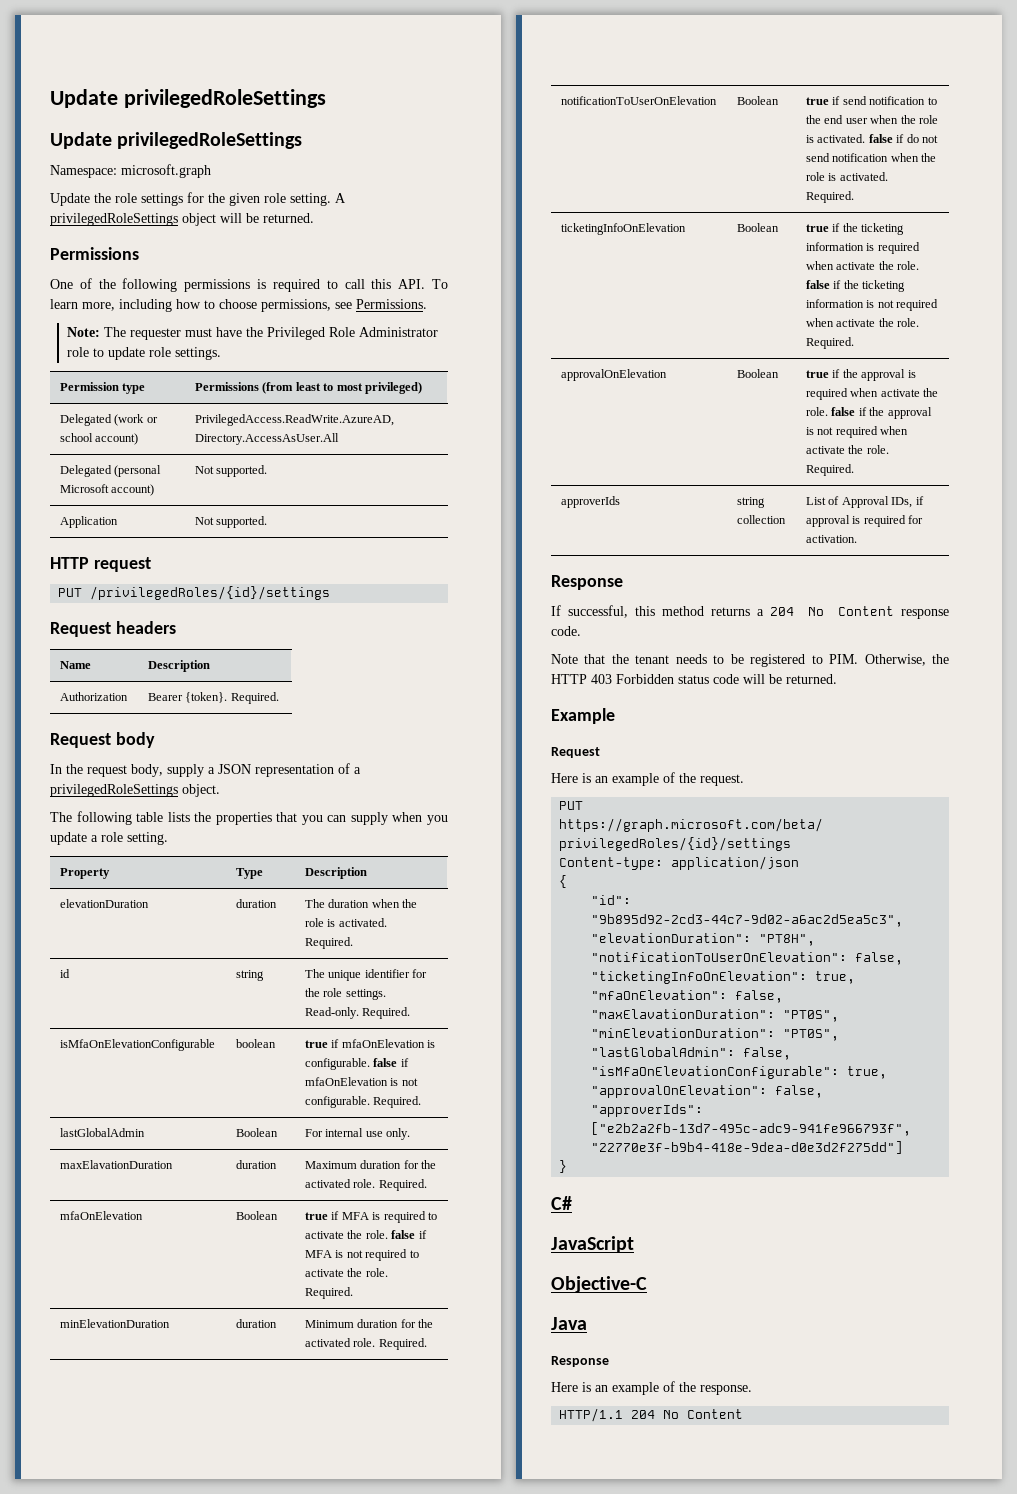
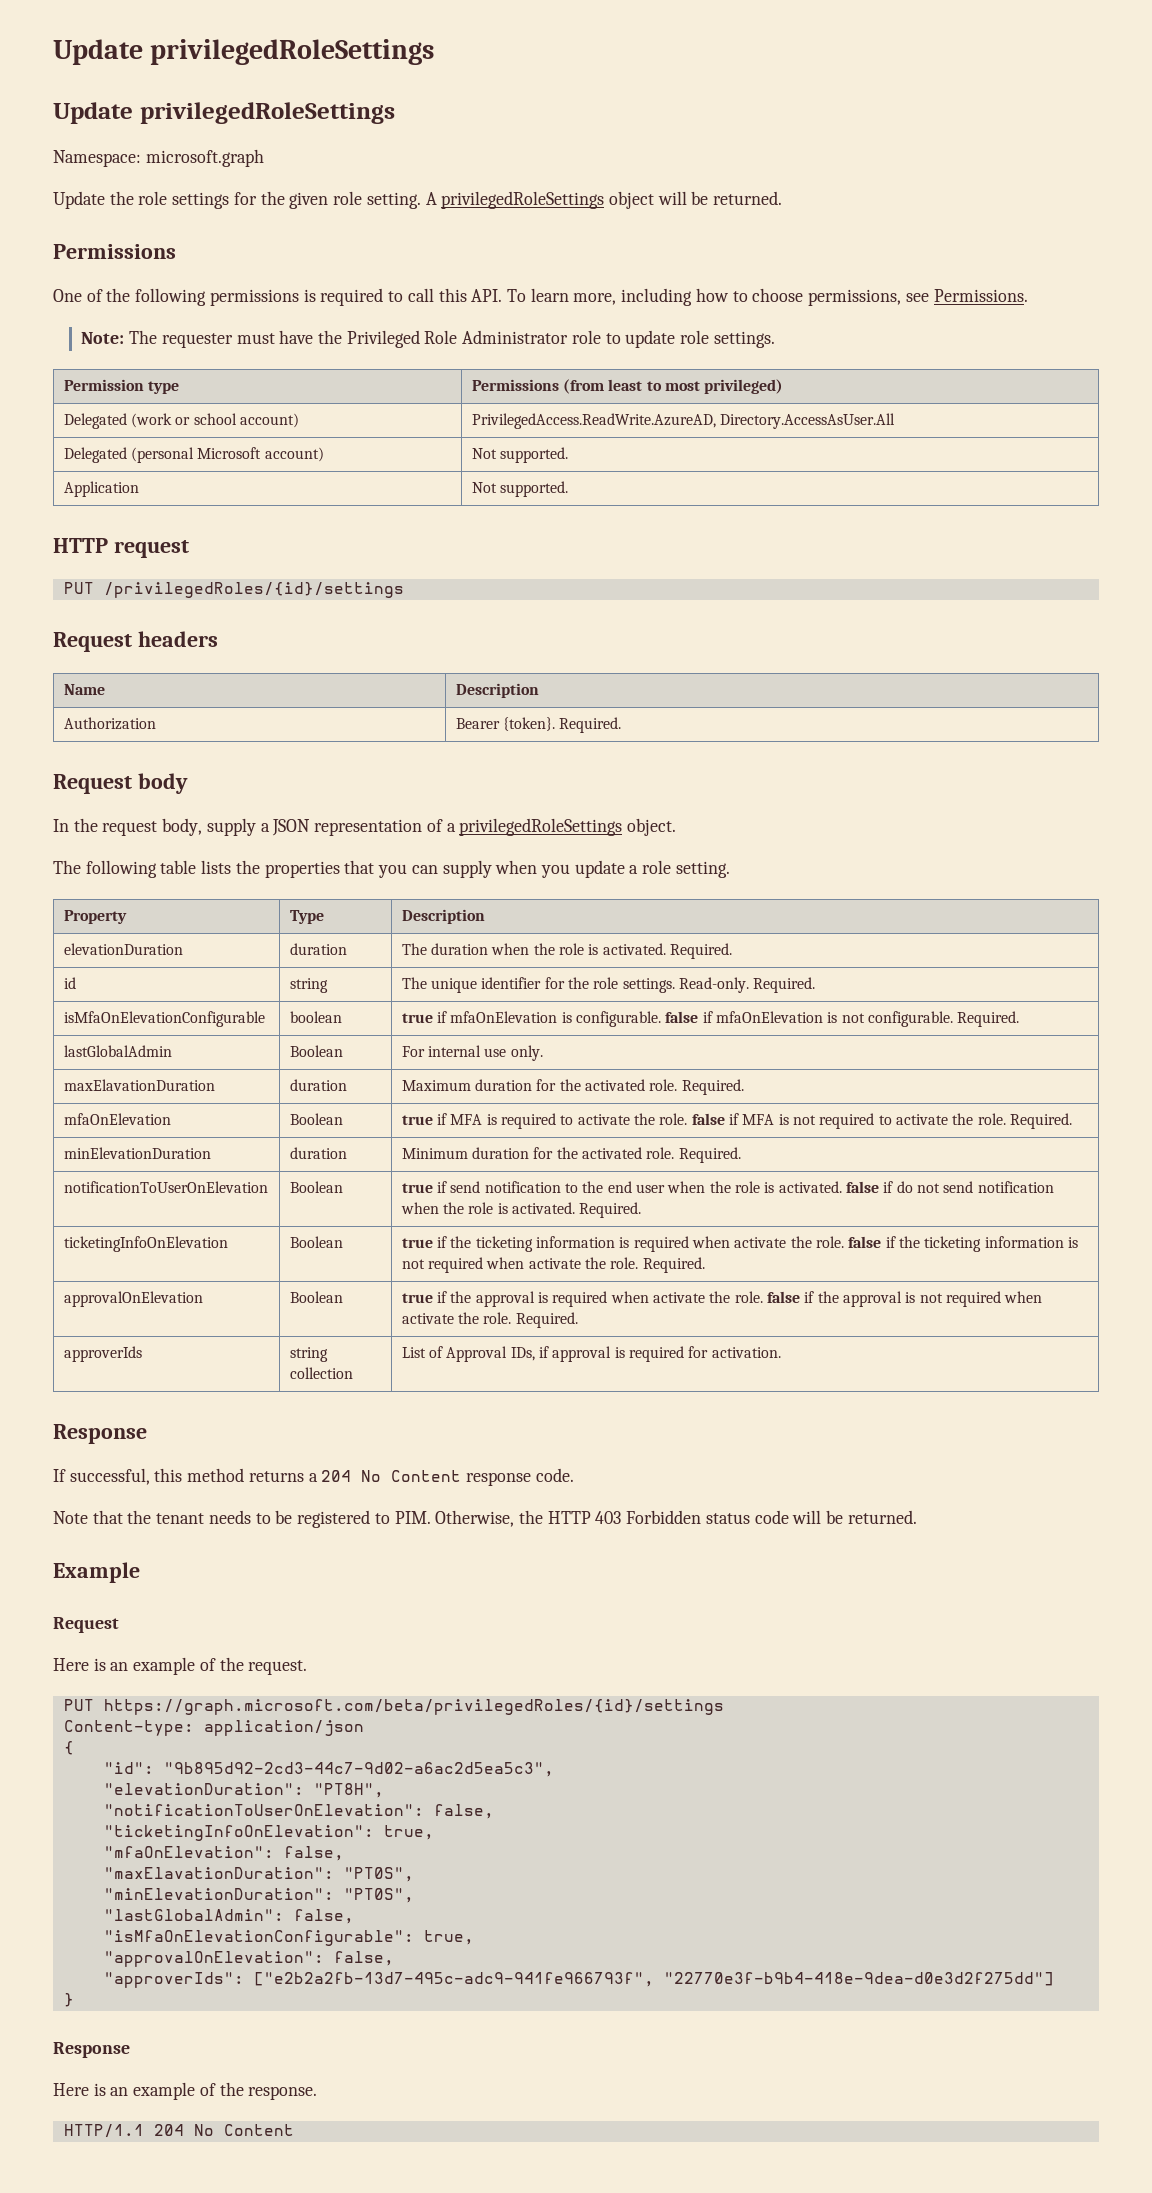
- C#
- JavaScript
- Objective-C
- Java

